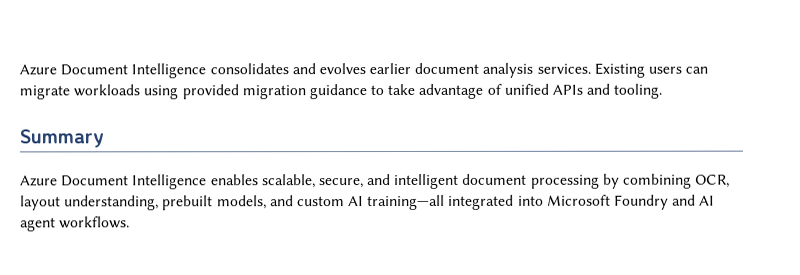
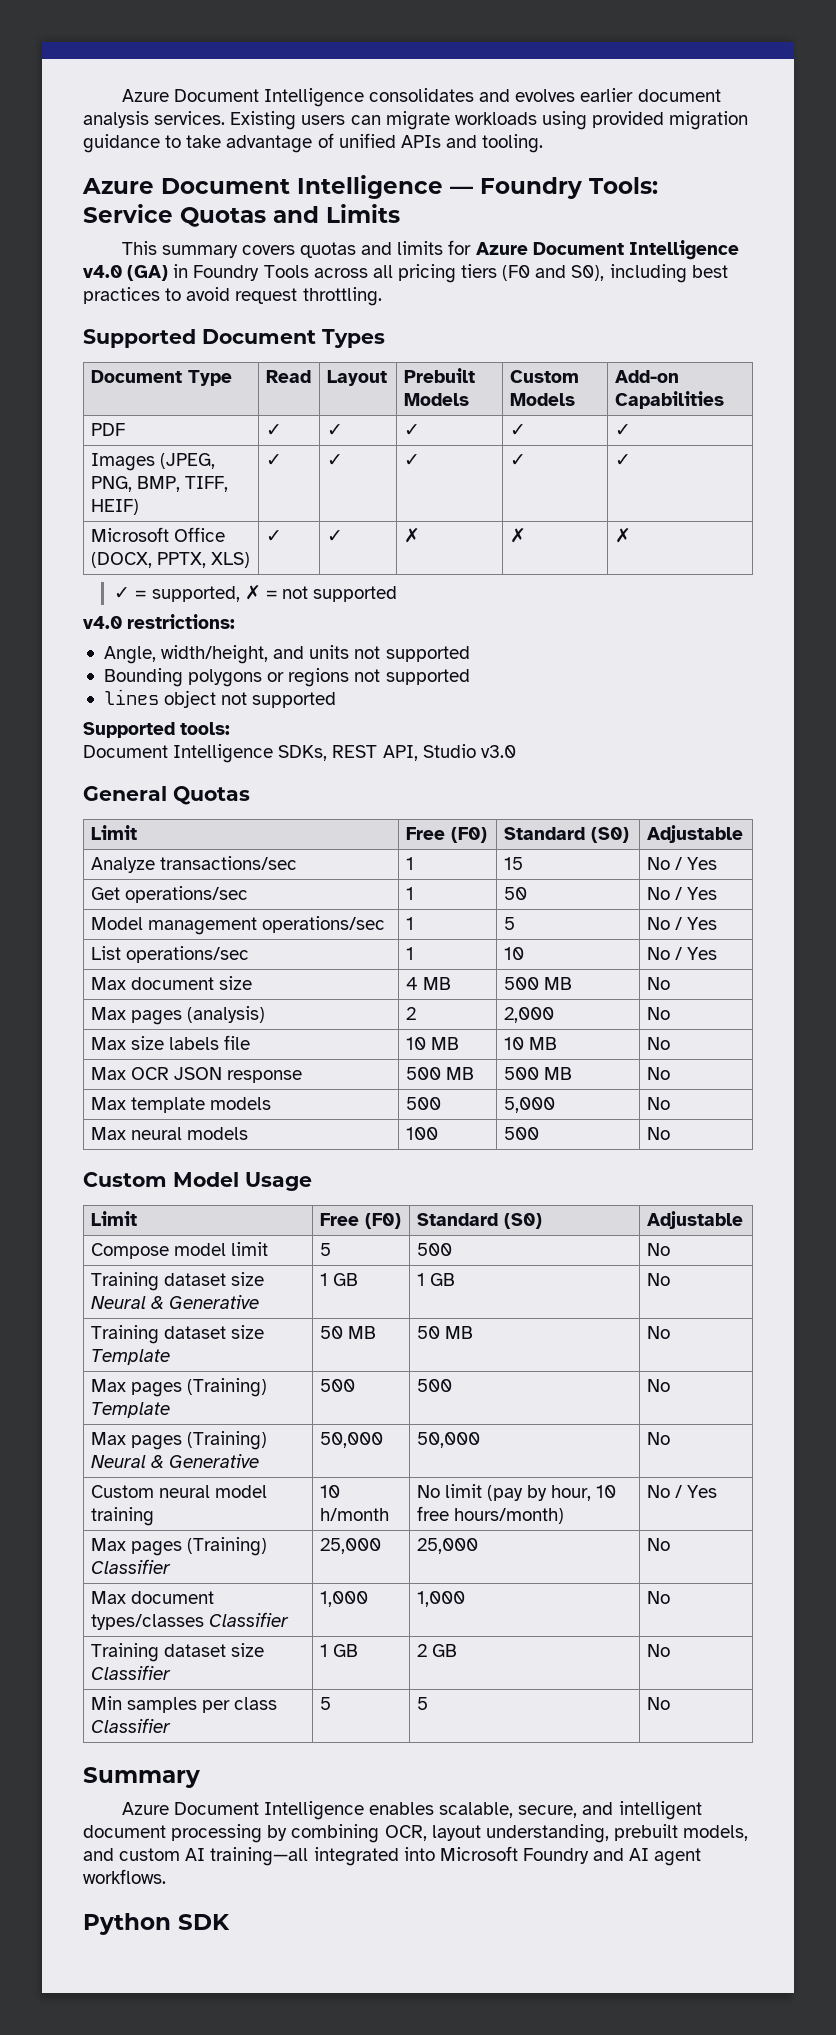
+ Azure Document Intelligence — Foundry Tools: Service Quotas and Limits
+ This summary covers quotas and limits for Azure Document Intelligence v4.0 (GA) in Foundry Tools across all pricing tiers (F0 and S0), including best practices to avoid request throttling.
+ Supported Document Types
+ Document Type | Read | Layout | Prebuilt Models | Custom Models | Add-on Capabilities
+ PDF | ✓ | ✓ | ✓ | ✓ | ✓
+ Images (JPEG, PNG, BMP, TIFF, HEIF) | ✓ | ✓ | ✓ | ✓ | ✓
+ Microsoft Office (DOCX, PPTX, XLS) | ✓ | ✓ | ✗ | ✗ | ✗
+ ✓ = supported, ✗ = not supported
+ v4.0 restrictions:
+ Angle, width/height, and units not supported
+ Bounding polygons or regions not supported
+ lines object not supported
+ Supported tools:
+ Document Intelligence SDKs, REST API, Studio v3.0
+ General Quotas
+ Limit | Free (F0) | Standard (S0) | Adjustable
+ Analyze transactions/sec | 1 | 15 | No / Yes
+ Get operations/sec | 1 | 50 | No / Yes
+ Model management operations/sec | 1 | 5 | No / Yes
+ List operations/sec | 1 | 10 | No / Yes
+ Max document size | 4 MB | 500 MB | No
+ Max pages (analysis) | 2 | 2,000 | No
+ Max size labels file | 10 MB | 10 MB | No
+ Max OCR JSON response | 500 MB | 500 MB | No
+ Max template models | 500 | 5,000 | No
+ Max neural models | 100 | 500 | No
+ Custom Model Usage
+ Limit | Free (F0) | Standard (S0) | Adjustable
+ Compose model limit | 5 | 500 | No
+ Training dataset size Neural & Generative | 1 GB | 1 GB | No
+ Training dataset size Template | 50 MB | 50 MB | No
+ Max pages (Training) Template | 500 | 500 | No
+ Max pages (Training) Neural & Generative | 50,000 | 50,000 | No
+ Custom neural model training | 10 h/month | No limit (pay by hour, 10 free hours/month) | No / Yes
+ Max pages (Training) Classifier | 25,000 | 25,000 | No
+ Max document types/classes Classifier | 1,000 | 1,000 | No
+ Training dataset size Classifier | 1 GB | 2 GB | No
+ Min samples per class Classifier | 5 | 5 | No
+ Python SDK

